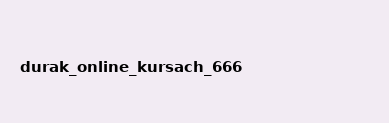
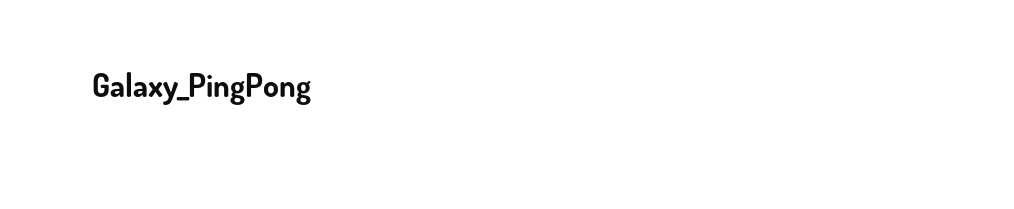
- durak_online_kursach_666
+ Galaxy_PingPong

